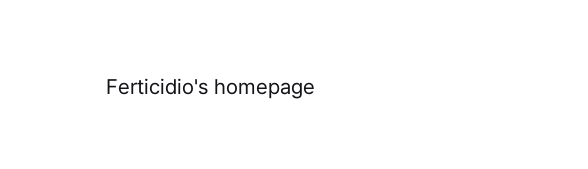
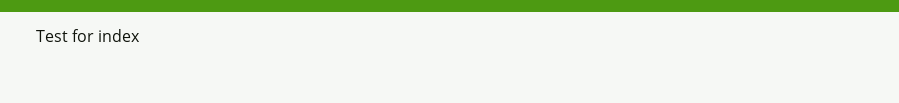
- Ferticidio's homepage
+ Test for index

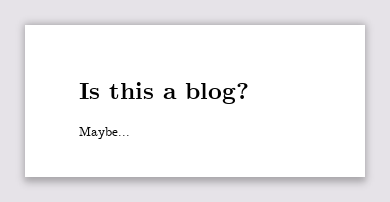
- Test for index
+ Is this a blog?
+ Maybe...

